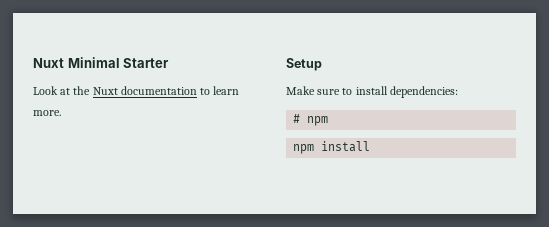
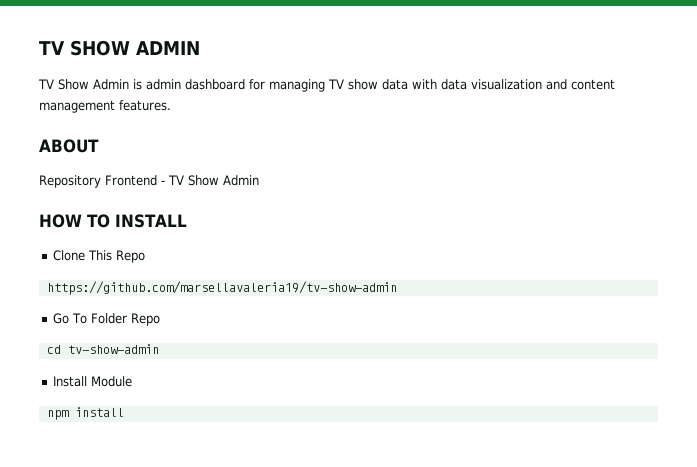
- Nuxt Minimal Starter
- Look at the Nuxt documentation to learn more.
- Setup
- Make sure to install dependencies:
- # npm
+ TV SHOW ADMIN
+ TV Show Admin is admin dashboard for managing TV show data with data visualization and content management features.
+ ABOUT
+ Repository Frontend - TV Show Admin
+ HOW TO INSTALL
+ Clone This Repo
+ https://github.com/marsellavaleria19/tv-show-admin
+ Go To Folder Repo
+ cd tv-show-admin
+ Install Module

